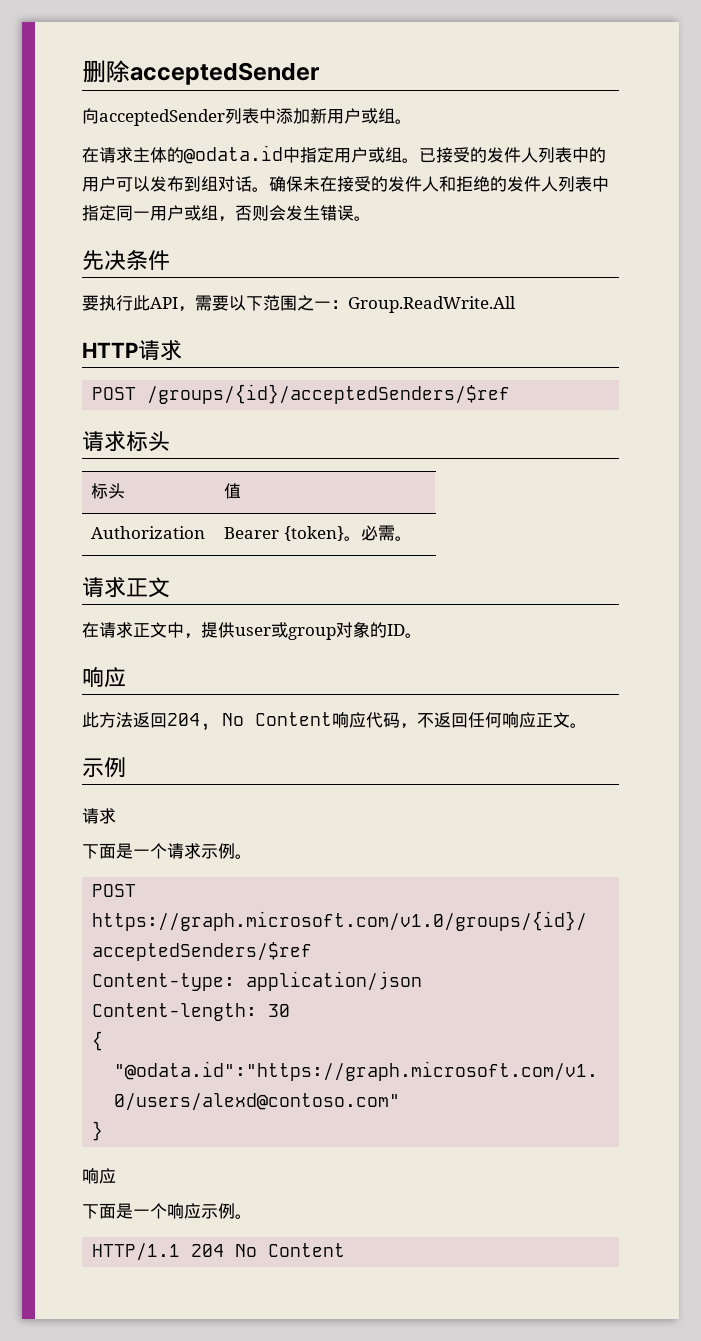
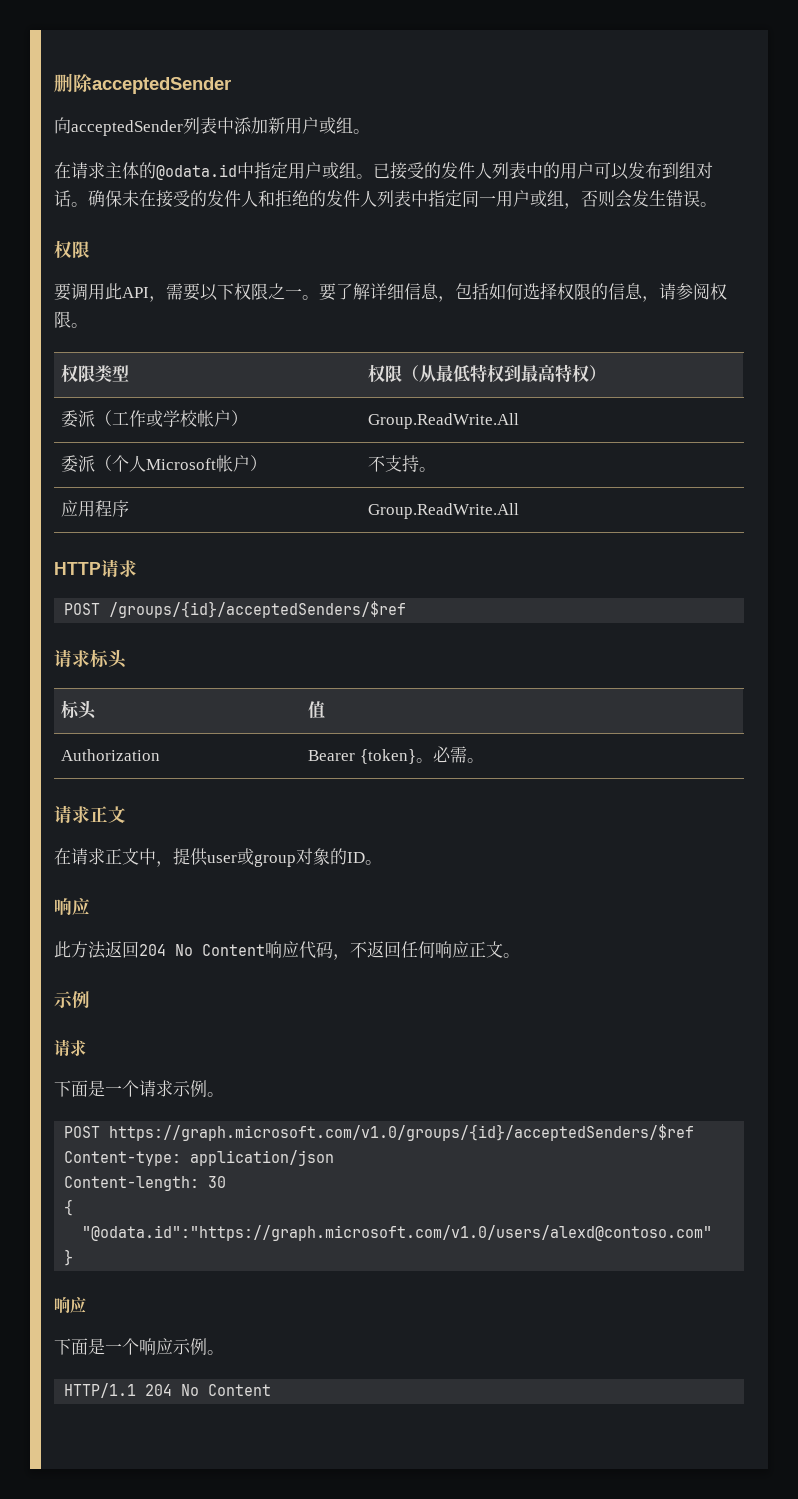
  确保未在接受的发件人和拒绝的发件人列表中指定同一用户或组，否则会发生错误。
- 先决条件
- 要执行此API，需要以下范围之一：Group.ReadWrite.All
+ 权限
+ 要调用此API，需要以下权限之一。要了解详细信息，包括如何选择权限的信息，请参阅权限。
+ 权限类型 | 权限（从最低特权到最高特权）
+ 委派（工作或学校帐户） | Group.ReadWrite.All
+ 委派（个人Microsoft帐户） | 不支持。
+ 应用程序 | Group.ReadWrite.All
- 此方法返回204, No Content响应代码，不返回任何响应正文。
+ 此方法返回204 No Content响应代码，不返回任何响应正文。

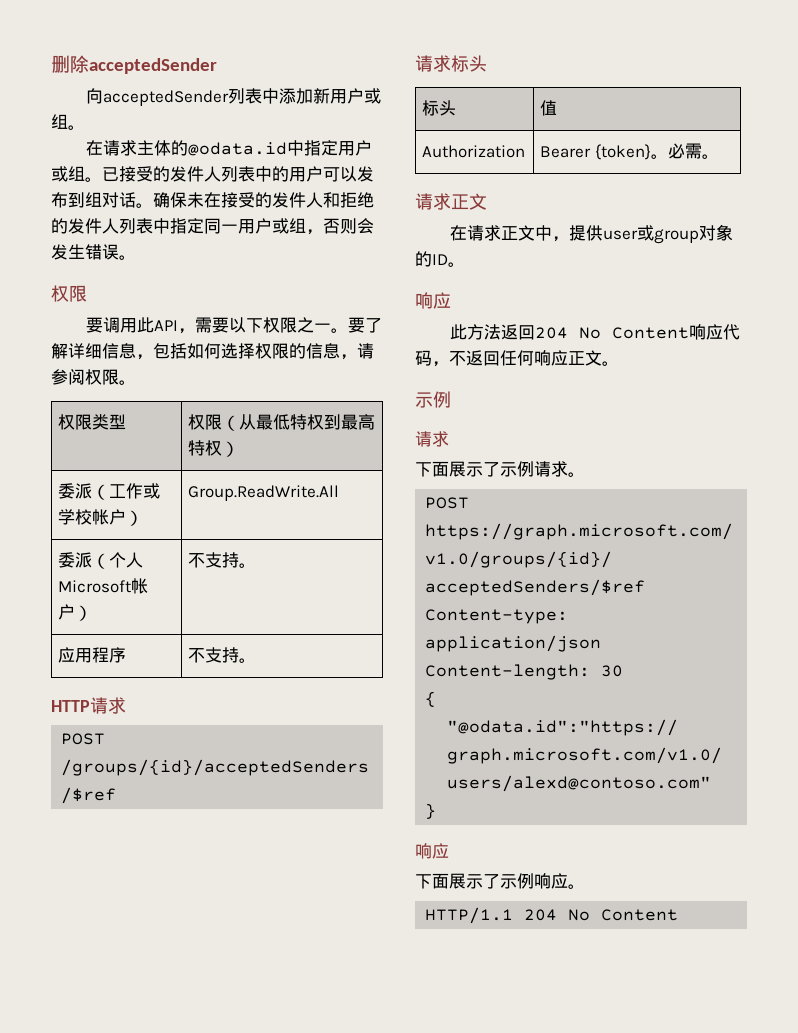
- 应用程序 | Group.ReadWrite.All
+ 应用程序 | 不支持。
- 下面是一个请求示例。
+ 下面展示了示例请求。
- 下面是一个响应示例。
+ 下面展示了示例响应。

